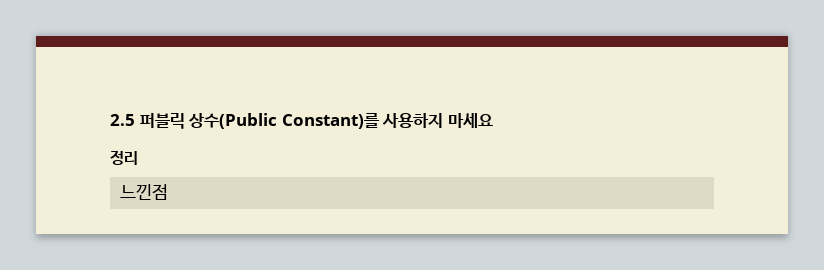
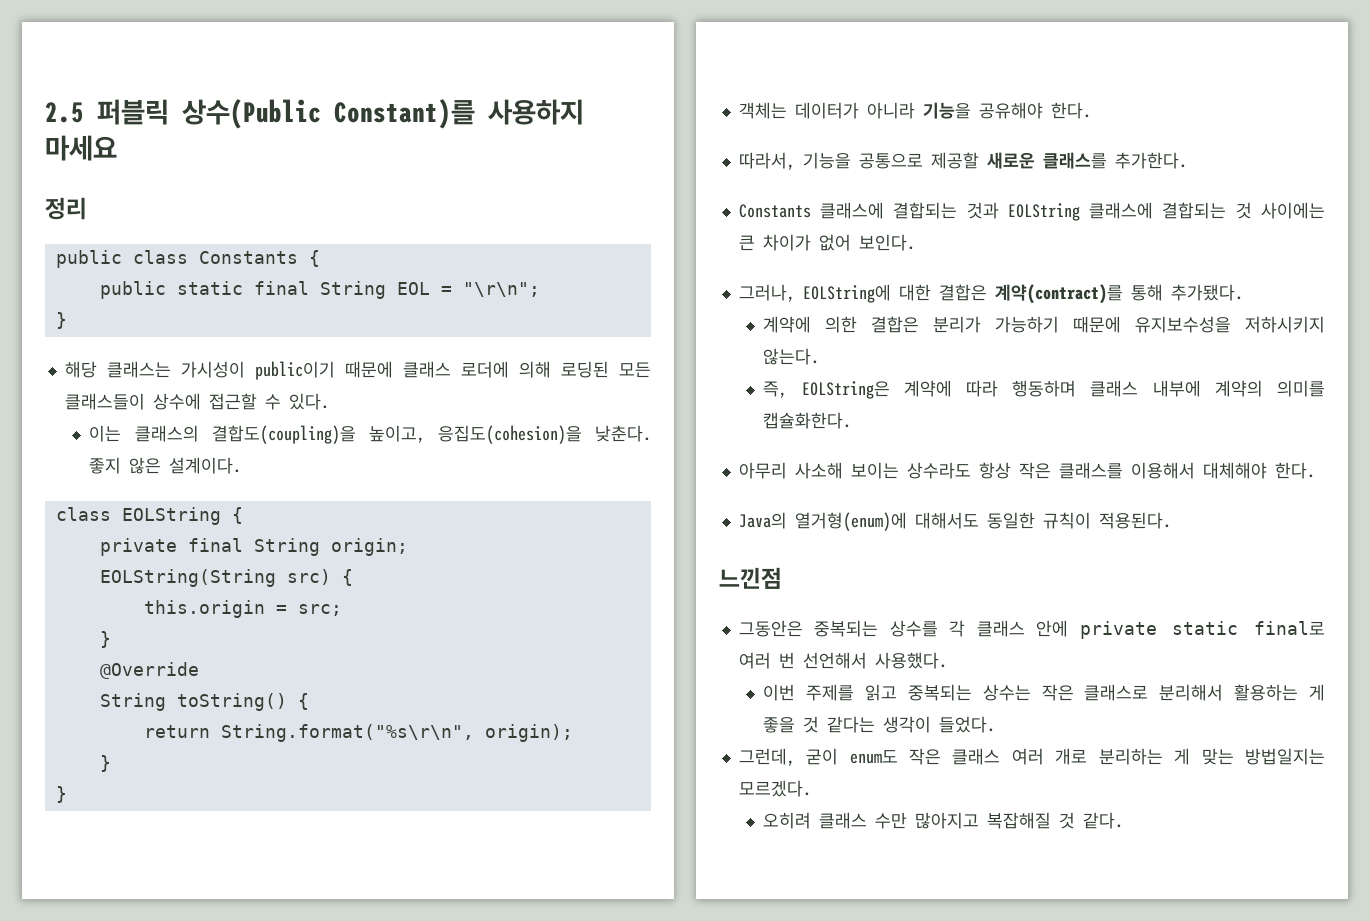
+ public class Constants {
+ public static final String EOL = "\r\n";
+ }
+ 해당 클래스는 가시성이 public이기 때문에 클래스 로더에 의해 로딩된 모든 클래스들이 상수에 접근할 수 있다.
+ 이는 클래스의 결합도(coupling)을 높이고, 응집도(cohesion)을 낮춘다. 좋지 않은 설계이다.
+ class EOLString {
+ private final String origin;
+ EOLString(String src) {
+ this.origin = src;
+ }
+ @Override
+ String toString() {
+ return String.format("%s\r\n", origin);
+ }
+ }
+ 객체는 데이터가 아니라 기능을 공유해야 한다.
+ 따라서, 기능을 공통으로 제공할 새로운 클래스를 추가한다.
+ Constants 클래스에 결합되는 것과 EOLString 클래스에 결합되는 것 사이에는 큰 차이가 없어 보인다.
+ 그러나, EOLString에 대한 결합은 계약(contract)를 통해 추가됐다.
+ 계약에 의한 결합은 분리가 가능하기 때문에 유지보수성을 저하시키지 않는다.
+ 즉, EOLString은 계약에 따라 행동하며 클래스 내부에 계약의 의미를 캡슐화한다.
+ 아무리 사소해 보이는 상수라도 항상 작은 클래스를 이용해서 대체해야 한다.
+ Java의 열거형(enum)에 대해서도 동일한 규칙이 적용된다.
  느낀점
+ 그동안은 중복되는 상수를 각 클래스 안에 private static final로 여러 번 선언해서 사용했다.
+ 이번 주제를 읽고 중복되는 상수는 작은 클래스로 분리해서 활용하는 게 좋을 것 같다는 생각이 들었다.
+ 그런데, 굳이 enum도 작은 클래스 여러 개로 분리하는 게 맞는 방법일지는 모르겠다.
+ 오히려 클래스 수만 많아지고 복잡해질 것 같다.

